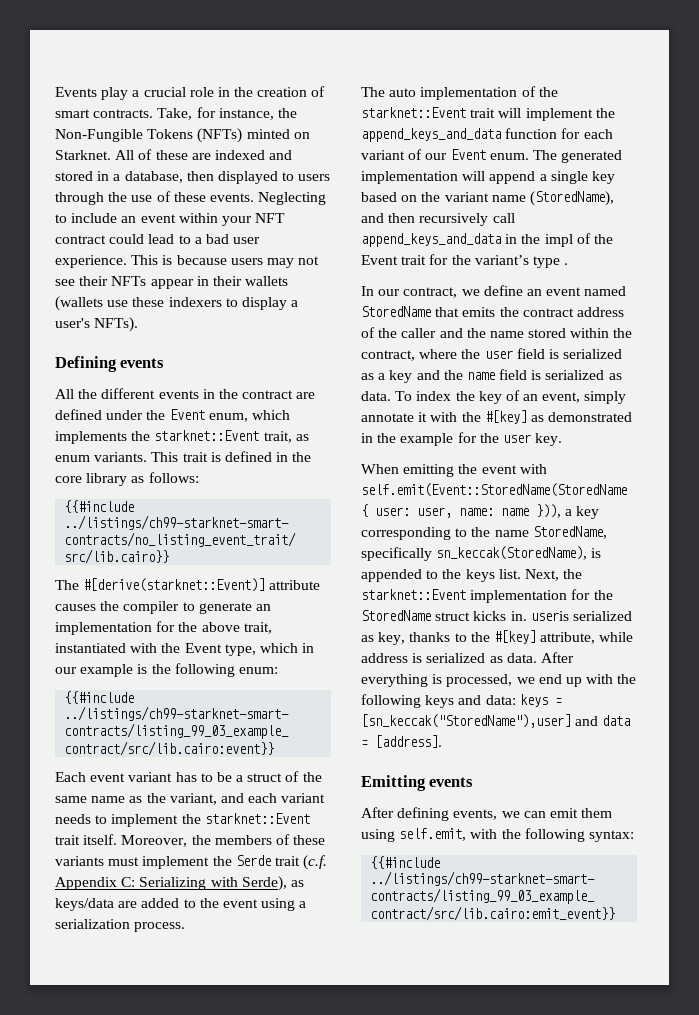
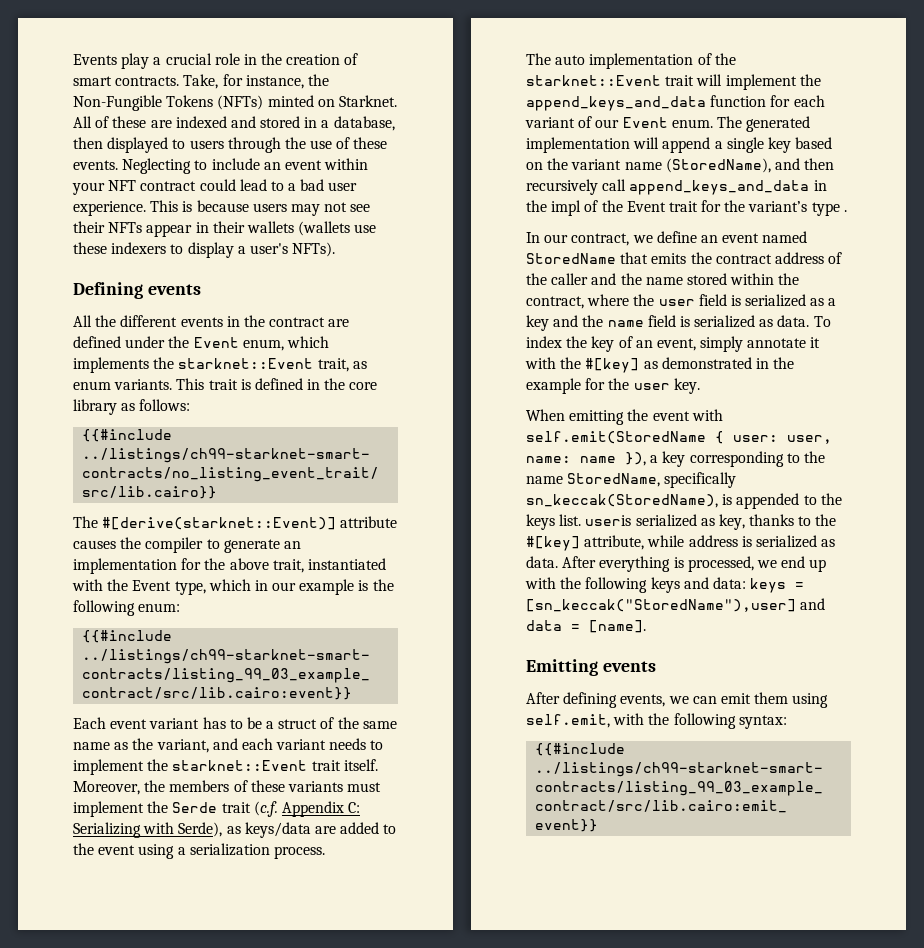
- When emitting the event with self.emit(Event::StoredName(StoredName { user: user, name: name })), a key corresponding to the name StoredName, specifically sn_keccak(StoredName), is appended to the keys list. Next, the starknet::Event implementation for the StoredName struct kicks in. useris serialized as key, thanks to the #[key] attribute, while address is serialized as data.
+ When emitting the event with self.emit(StoredName { user: user, name: name }), a key corresponding to the name StoredName, specifically sn_keccak(StoredName), is appended to the keys list. useris serialized as key, thanks to the #[key] attribute, while address is serialized as data.
- After everything is processed, we end up with the following keys and data: keys = [sn_keccak("StoredName"),user] and data = [address].
+ After everything is processed, we end up with the following keys and data: keys = [sn_keccak("StoredName"),user] and data = [name].

